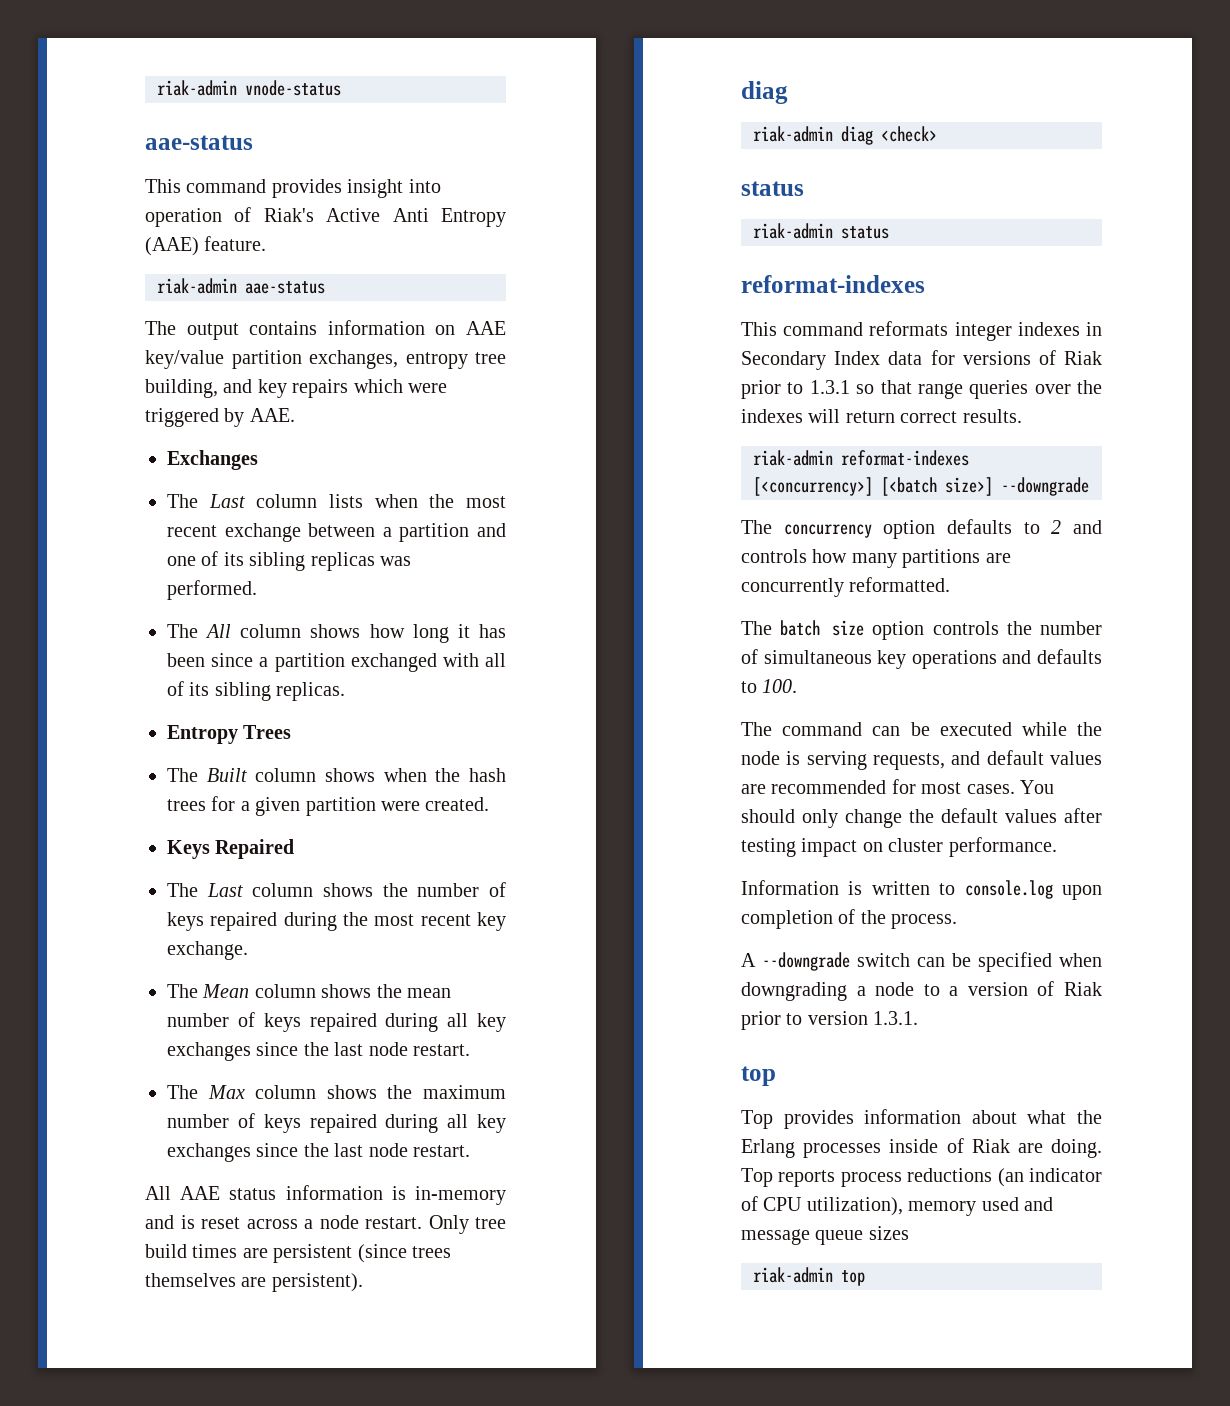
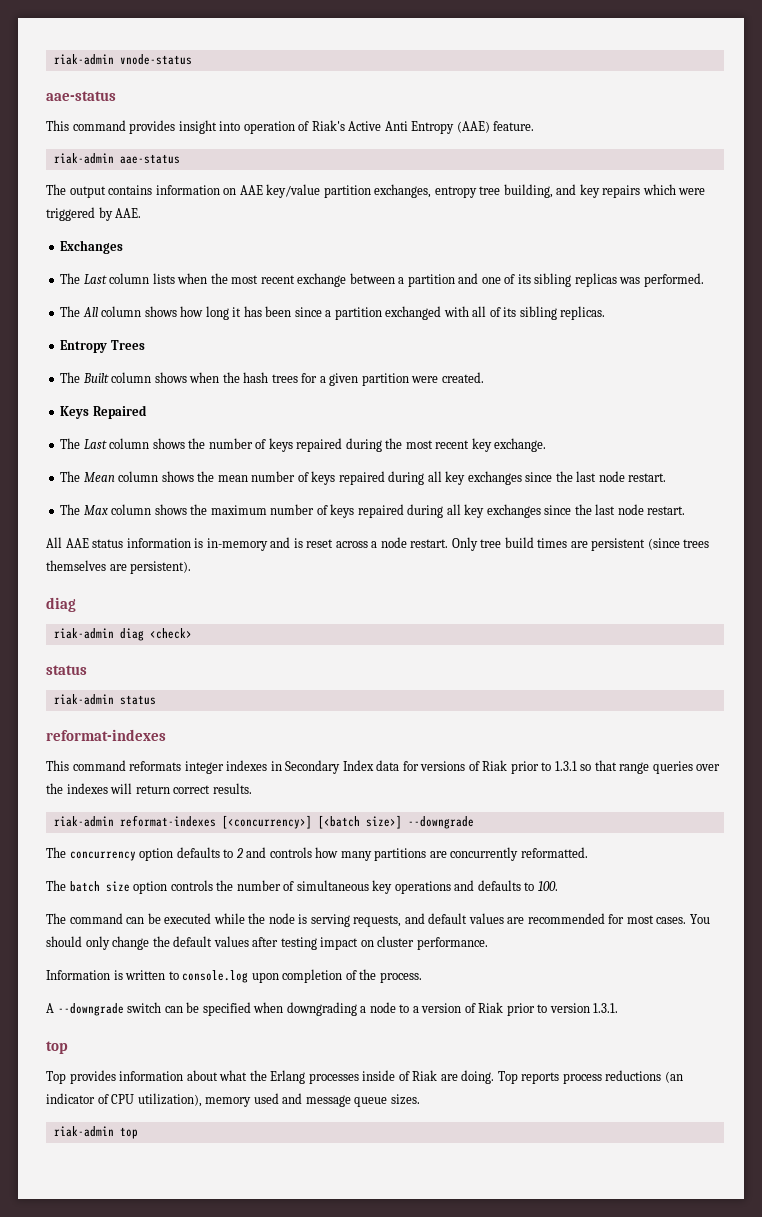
- Top reports process reductions (an indicator of CPU utilization), memory used and message queue sizes
+ Top reports process reductions (an indicator of CPU utilization), memory used and message queue sizes.

